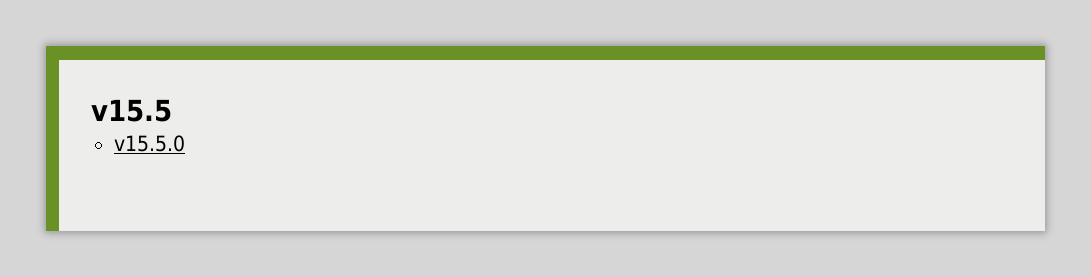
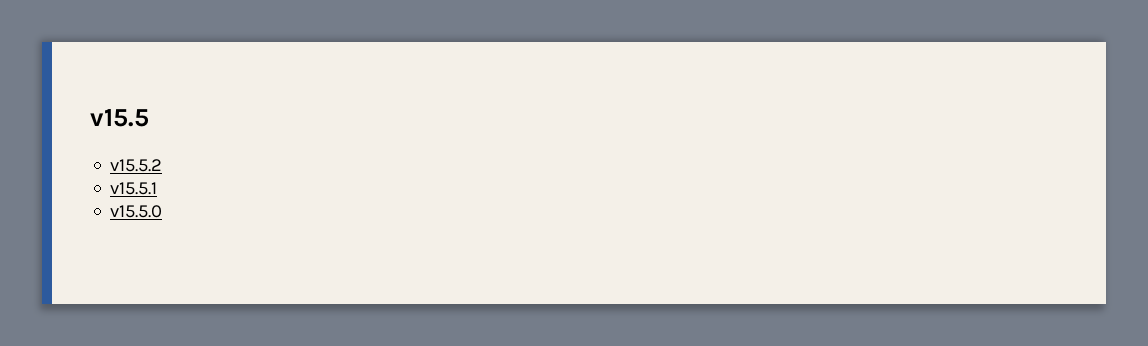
+ v15.5.2
+ v15.5.1

